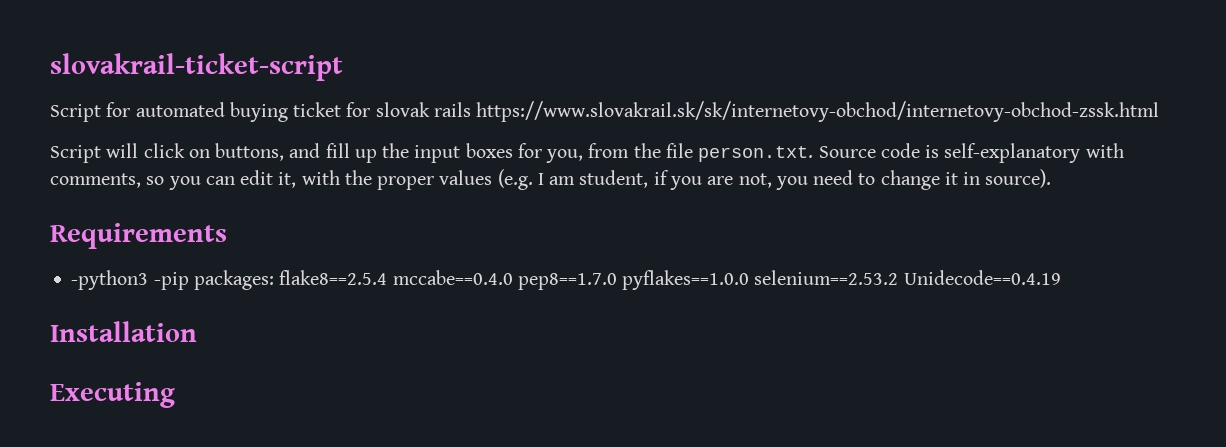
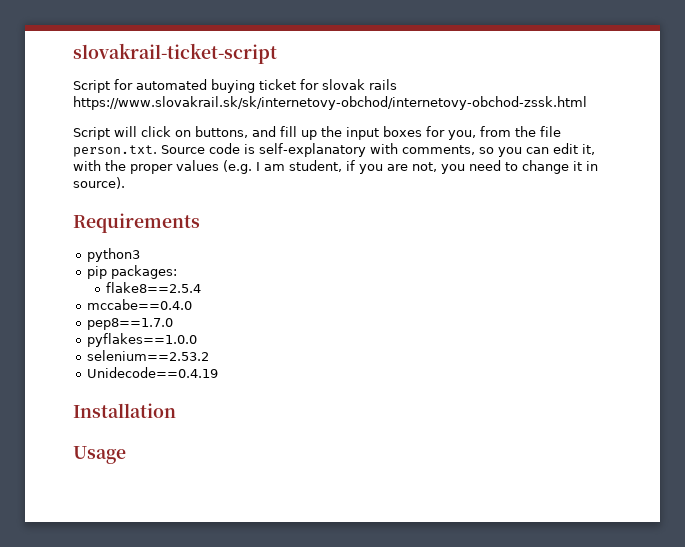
- -python3 -pip packages: flake8==2.5.4 mccabe==0.4.0 pep8==1.7.0 pyflakes==1.0.0 selenium==2.53.2 Unidecode==0.4.19
+ python3
+ pip packages:
+ flake8==2.5.4
+ mccabe==0.4.0
+ pep8==1.7.0
+ pyflakes==1.0.0
+ selenium==2.53.2
+ Unidecode==0.4.19
- Executing
+ Usage

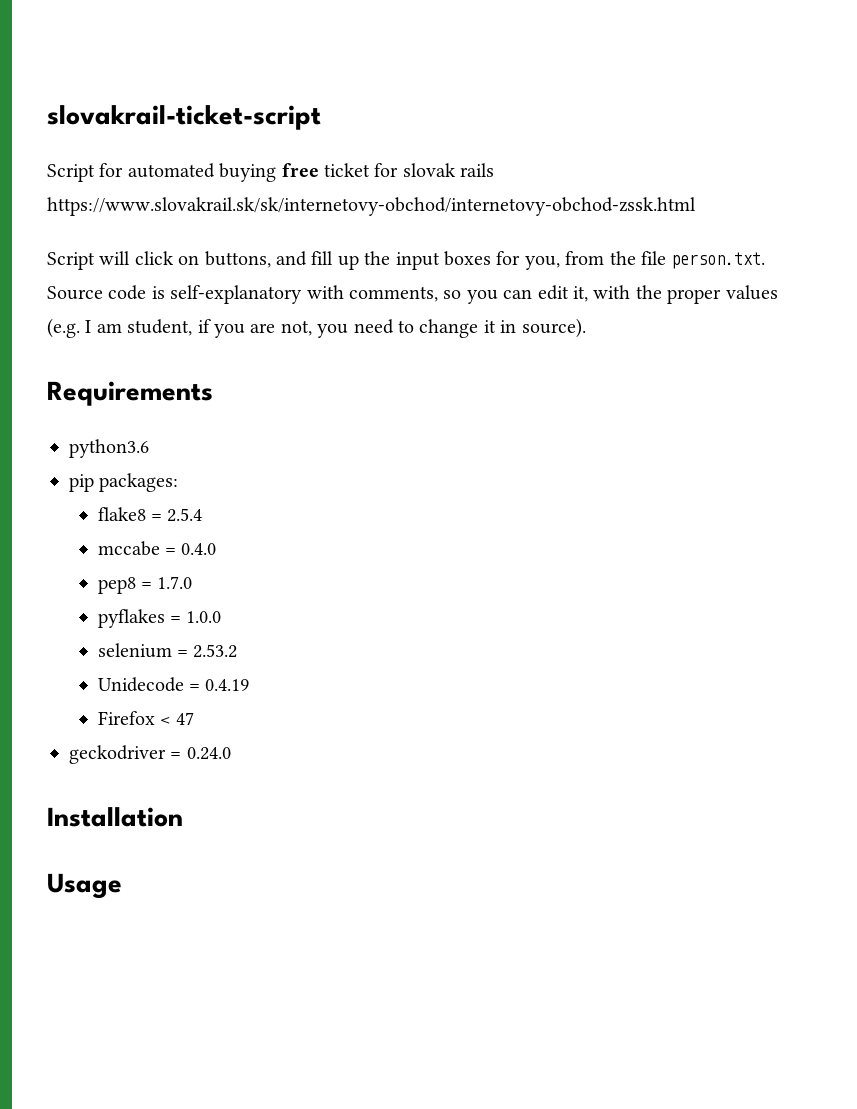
- Script for automated buying ticket for slovak rails https://www.slovakrail.sk/sk/internetovy-obchod/internetovy-obchod-zssk.html
+ Script for automated buying free ticket for slovak rails https://www.slovakrail.sk/sk/internetovy-obchod/internetovy-obchod-zssk.html
- python3
+ python3.6
- flake8==2.5.4
- mccabe==0.4.0
- pep8==1.7.0
- pyflakes==1.0.0
- selenium==2.53.2
- Unidecode==0.4.19
+ flake8 = 2.5.4
+ mccabe = 0.4.0
+ pep8 = 1.7.0
+ pyflakes = 1.0.0
+ selenium = 2.53.2
+ Unidecode = 0.4.19
+ Firefox < 47
+ geckodriver = 0.24.0

